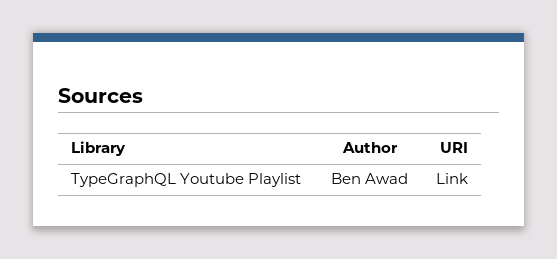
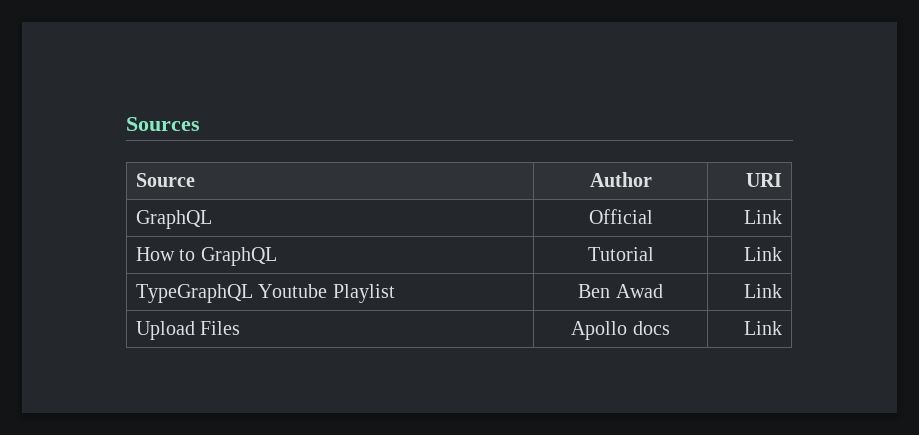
- Library | Author | URI
+ Source | Author | URI
+ GraphQL | Official | Link
+ How to GraphQL | Tutorial | Link
+ Upload Files | Apollo docs | Link

